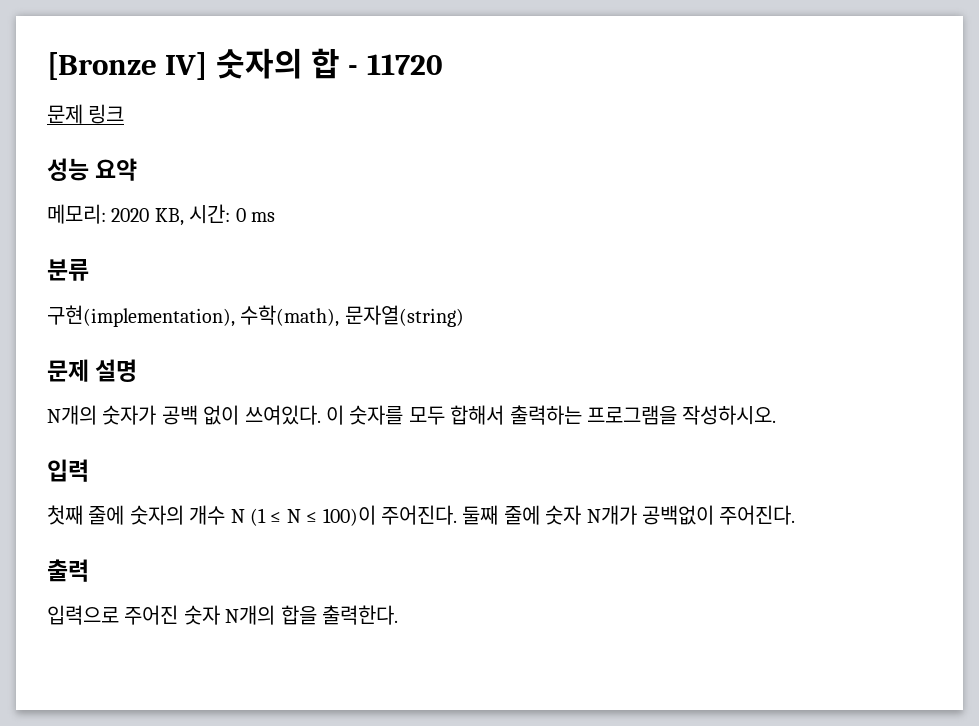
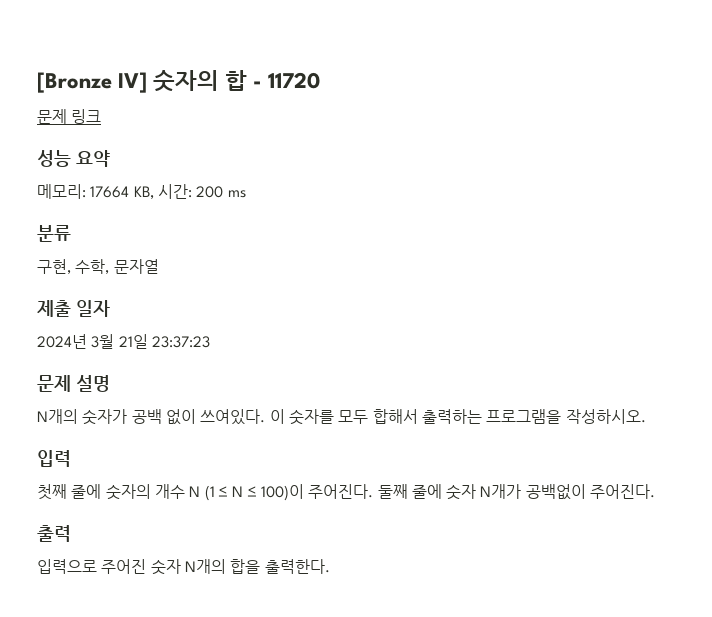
- 메모리: 2020 KB, 시간: 0 ms
+ 메모리: 17664 KB, 시간: 200 ms
- 구현(implementation), 수학(math), 문자열(string)
+ 구현, 수학, 문자열
+ 제출 일자
+ 2024년 3월 21일 23:37:23

